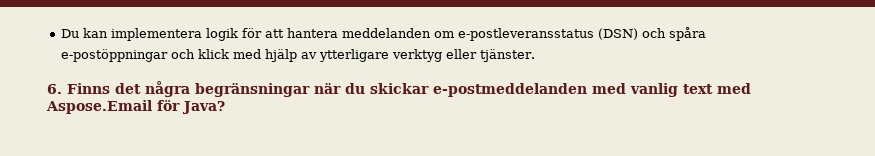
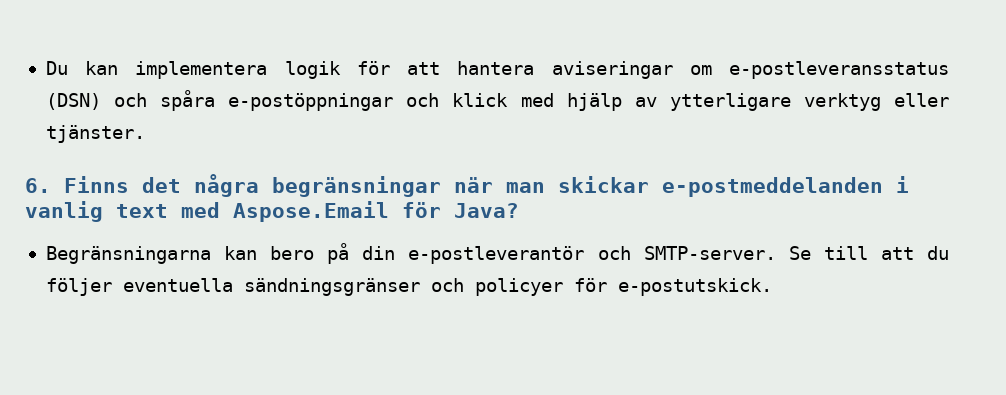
- Du kan implementera logik för att hantera meddelanden om e-postleveransstatus (DSN) och spåra e-postöppningar och klick med hjälp av ytterligare verktyg eller tjänster.
+ Du kan implementera logik för att hantera aviseringar om e-postleveransstatus (DSN) och spåra e-postöppningar och klick med hjälp av ytterligare verktyg eller tjänster.
- 6. Finns det några begränsningar när du skickar e-postmeddelanden med vanlig text med Aspose.Email för Java?
+ 6. Finns det några begränsningar när man skickar e-postmeddelanden i vanlig text med Aspose.Email för Java?
+ Begränsningarna kan bero på din e-postleverantör och SMTP-server. Se till att du följer eventuella sändningsgränser och policyer för e-postutskick.

